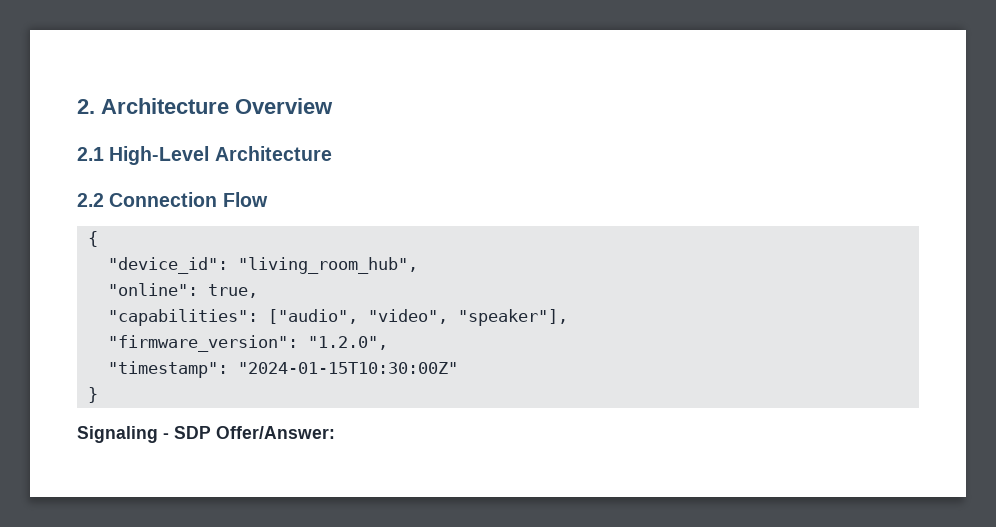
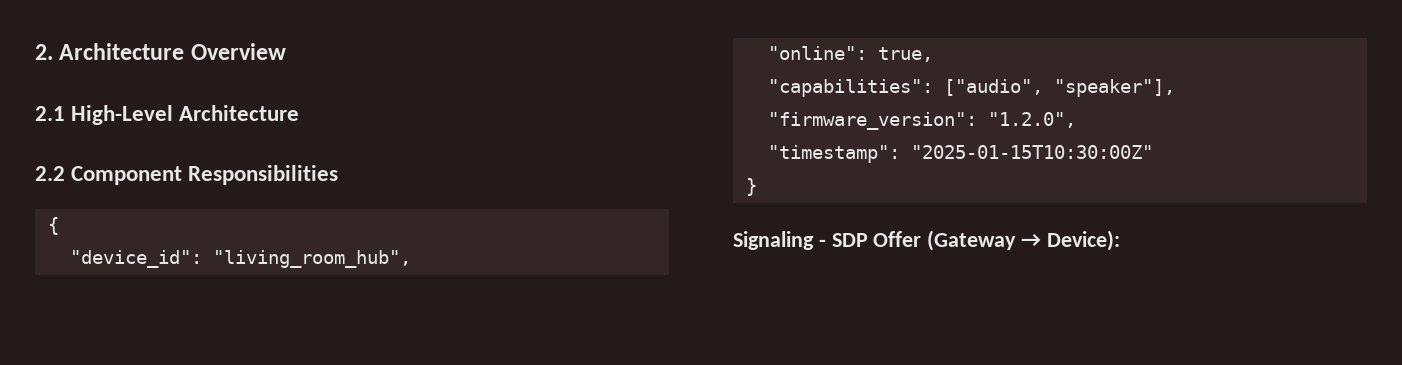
- 2.2 Connection Flow
+ 2.2 Component Responsibilities
- "capabilities": ["audio", "video", "speaker"],
+ "capabilities": ["audio", "speaker"],
- "timestamp": "2024-01-15T10:30:00Z"
+ "timestamp": "2025-01-15T10:30:00Z"
- Signaling - SDP Offer/Answer:
+ Signaling - SDP Offer (Gateway → Device):

